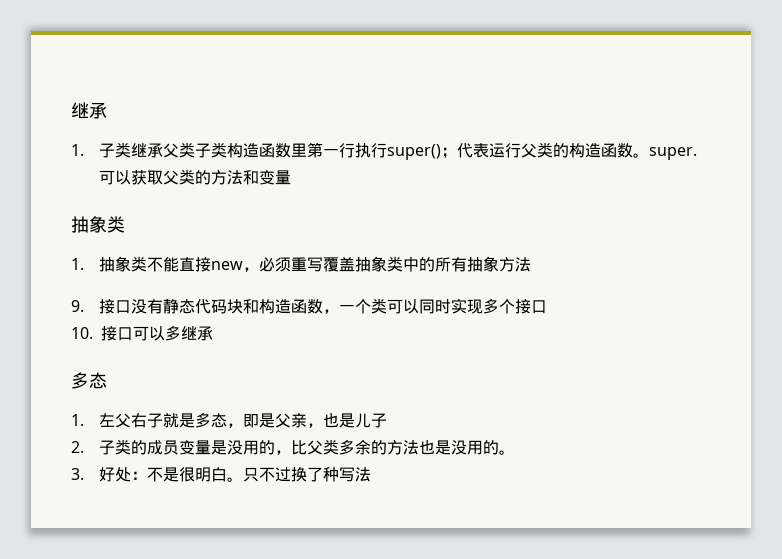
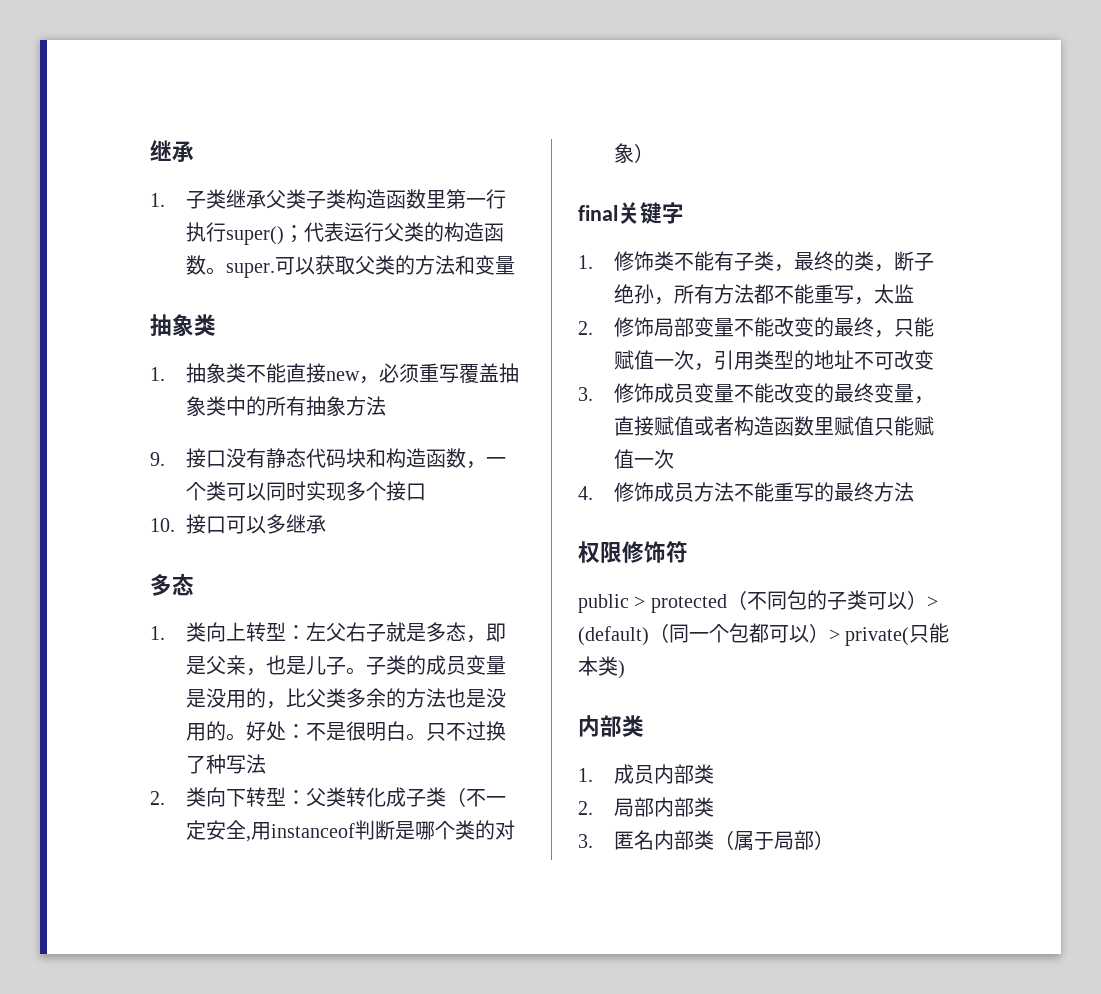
- 1.左父右子就是多态，即是父亲，也是儿子
- 2.子类的成员变量是没用的，比父类多余的方法也是没用的。
- 3.好处：不是很明白。
+ 1.类向上转型：左父右子就是多态，即是父亲，也是儿子。子类的成员变量是没用的，比父类多余的方法也是没用的。好处：不是很明白。
+ 2.类向下转型：父类转化成子类（不一定安全,用instanceof判断是哪个类的对象）
+ final关键字
+ 1.修饰类不能有子类，最终的类，断子绝孙，所有方法都不能重写，太监
+ 2.修饰局部变量不能改变的最终，只能赋值一次，引用类型的地址不可改变
+ 3.修饰成员变量不能改变的最终变量，直接赋值或者构造函数里赋值只能赋值一次
+ 4.修饰成员方法不能重写的最终方法
+ 权限修饰符
+ public > protected（不同包的子类可以）> (default)（同一个包都可以）> private(只能本类)
+ 内部类
+ 1.成员内部类
+ 2.局部内部类
+ 3.匿名内部类（属于局部）

